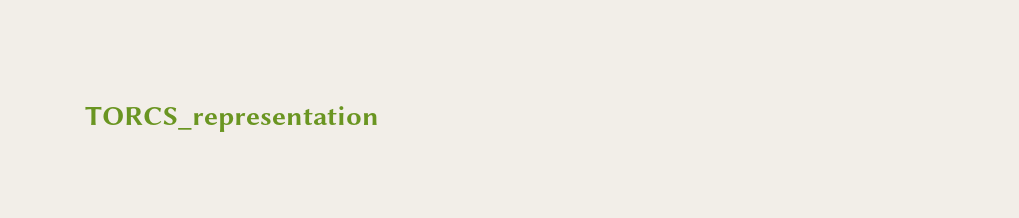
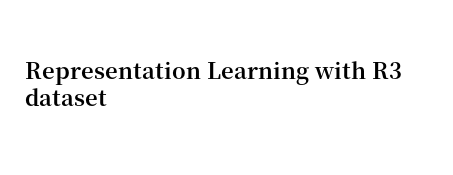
- TORCS_representation
+ Representation Learning with R3 dataset

